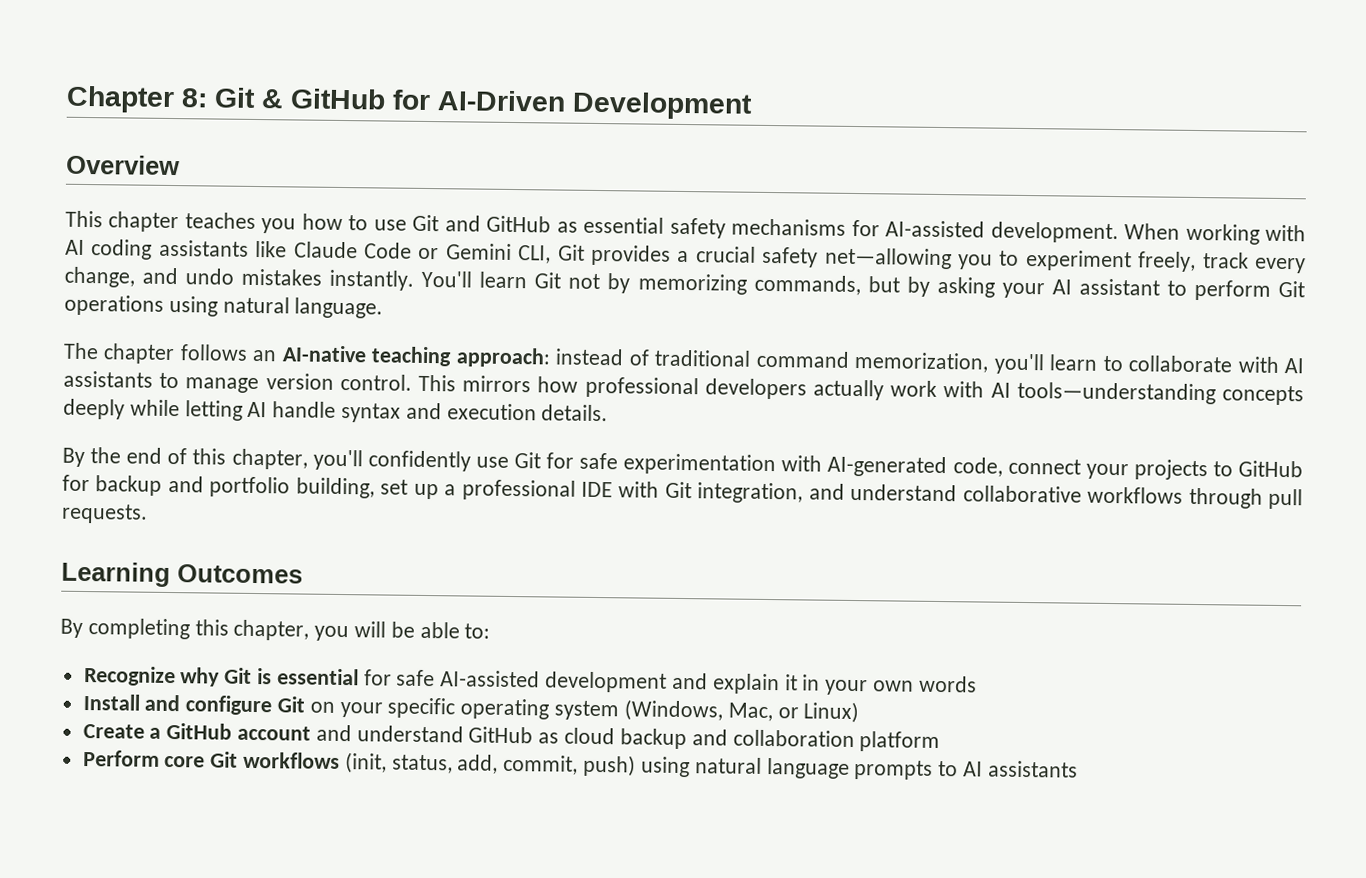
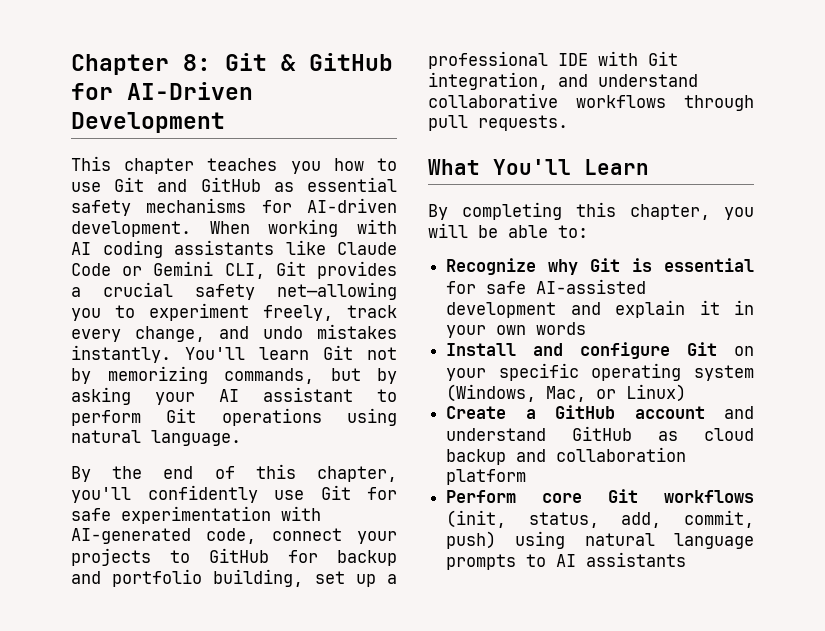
- Overview
- This chapter teaches you how to use Git and GitHub as essential safety mechanisms for AI-assisted development.
+ This chapter teaches you how to use Git and GitHub as essential safety mechanisms for AI-driven development.
- The chapter follows an AI-native teaching approach: instead of traditional command memorization, you'll learn to collaborate with AI assistants to manage version control. This mirrors how professional developers actually work with AI tools—understanding concepts deeply while letting AI handle syntax and execution details.
- Learning Outcomes
+ What You'll Learn

